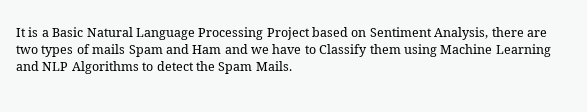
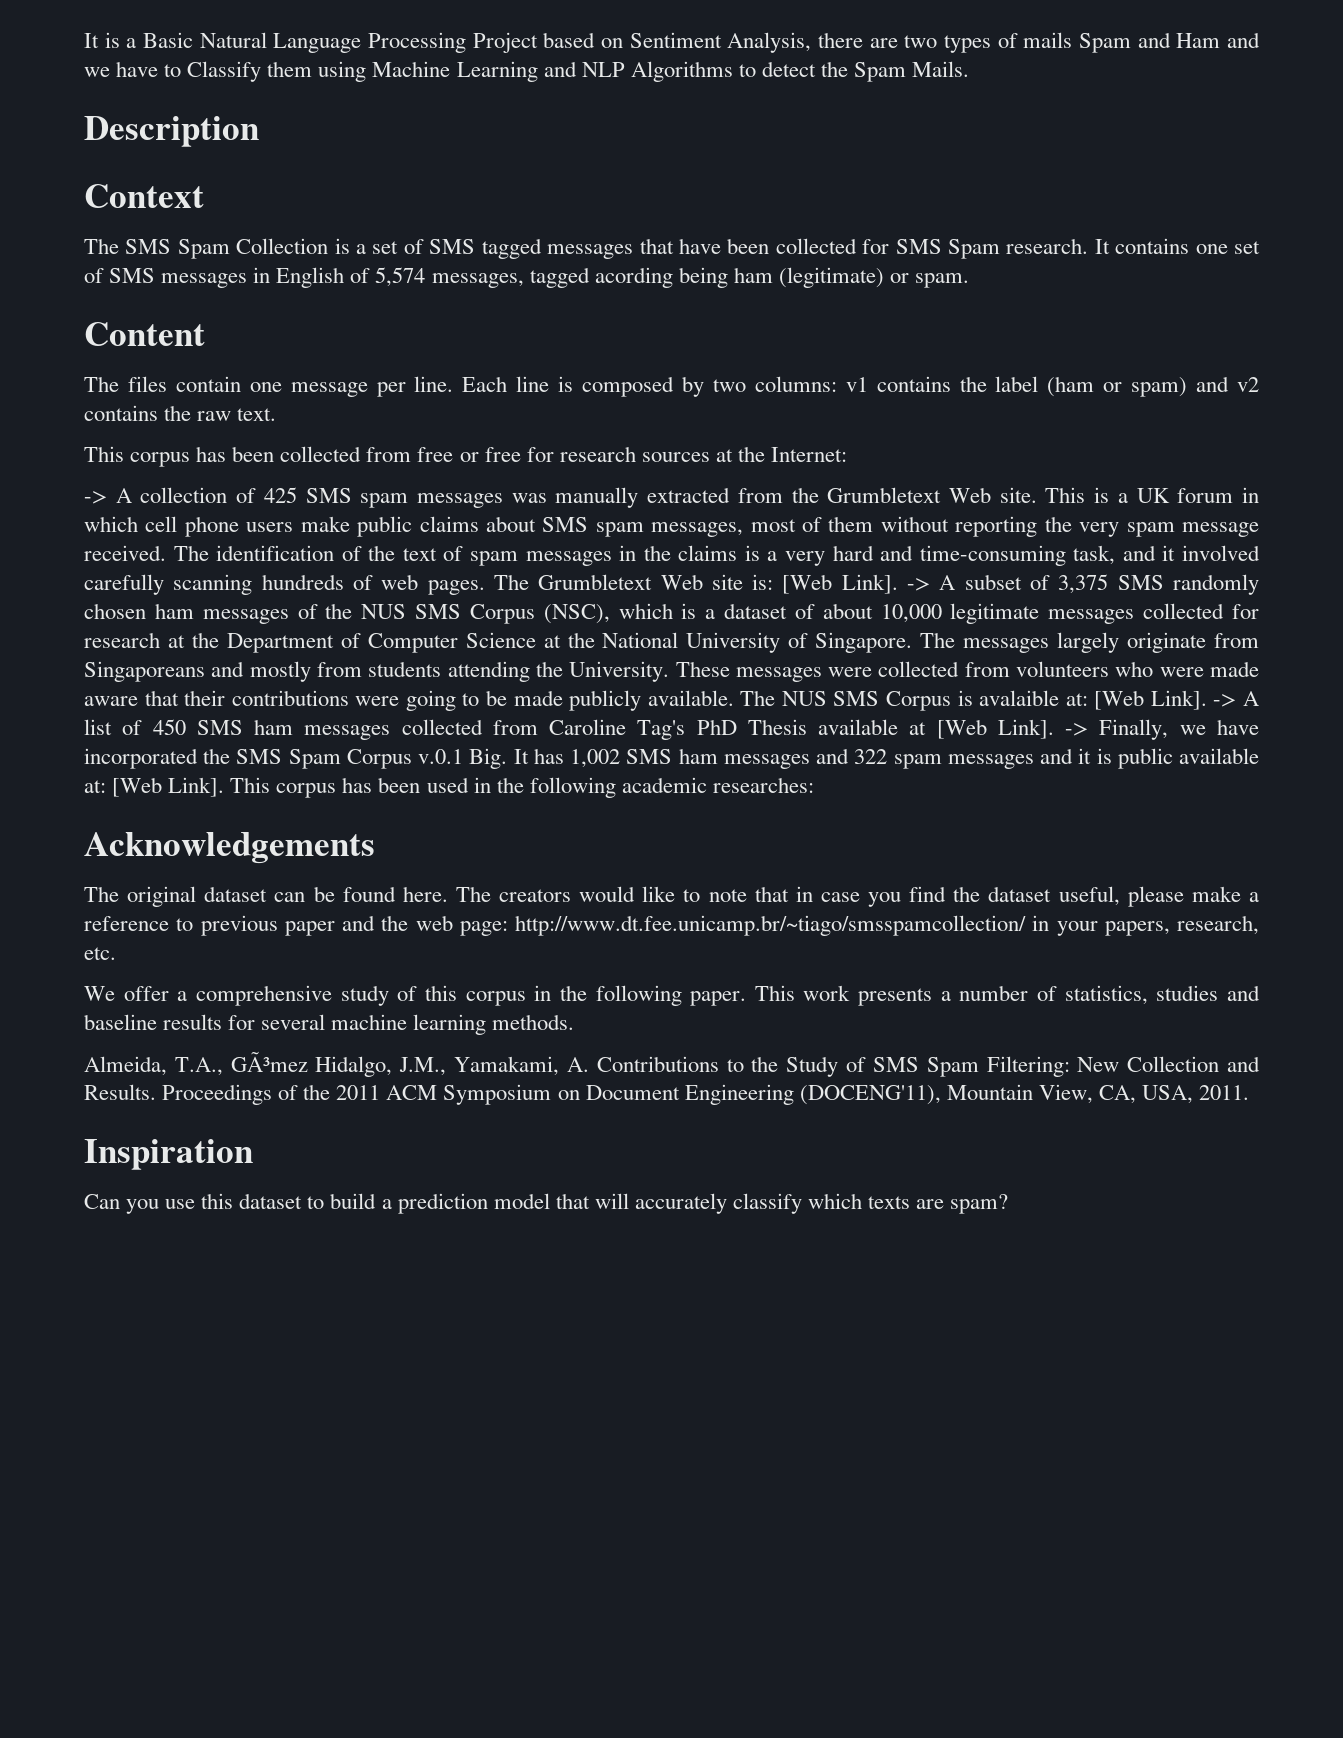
+ Description
+ Context
+ The SMS Spam Collection is a set of SMS tagged messages that have been collected for SMS Spam research. It contains one set of SMS messages in English of 5,574 messages, tagged acording being ham (legitimate) or spam.
+ Content
+ The files contain one message per line. Each line is composed by two columns: v1 contains the label (ham or spam) and v2 contains the raw text.
+ This corpus has been collected from free or free for research sources at the Internet:
+ -> A collection of 425 SMS spam messages was manually extracted from the Grumbletext Web site. This is a UK forum in which cell phone users make public claims about SMS spam messages, most of them without reporting the very spam message received. The identification of the text of spam messages in the claims is a very hard and time-consuming task, and it involved carefully scanning hundreds of web pages. The Grumbletext Web site is: [Web Link]. -> A subset of 3,375 SMS randomly chosen ham messages of the NUS SMS Corpus (NSC), which is a dataset of about 10,000 legitimate messages collected for research at the Department of Computer Science at the National University of Singapore. The messages largely originate from Singaporeans and mostly from students attending the University. These messages were collected from volunteers who were made aware that their contributions were going to be made publicly available. The NUS SMS Corpus is avalaible at: [Web Link]. -> A list of 450 SMS ham messages collected from Caroline Tag's PhD Thesis available at [Web Link]. -> Finally, we have incorporated the SMS Spam Corpus v.0.1 Big. It has 1,002 SMS ham messages and 322 spam messages and it is public available at: [Web Link]. This corpus has been used in the following academic researches:
+ Acknowledgements
+ The original dataset can be found here. The creators would like to note that in case you find the dataset useful, please make a reference to previous paper and the web page: http://www.dt.fee.unicamp.br/~tiago/smsspamcollection/ in your papers, research, etc.
+ We offer a comprehensive study of this corpus in the following paper. This work presents a number of statistics, studies and baseline results for several machine learning methods.
+ Almeida, T.A., GÃ³mez Hidalgo, J.M., Yamakami, A. Contributions to the Study of SMS Spam Filtering: New Collection and Results. Proceedings of the 2011 ACM Symposium on Document Engineering (DOCENG'11), Mountain View, CA, USA, 2011.
+ Inspiration
+ Can you use this dataset to build a prediction model that will accurately classify which texts are spam?

